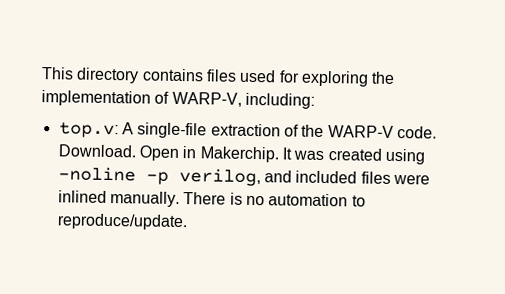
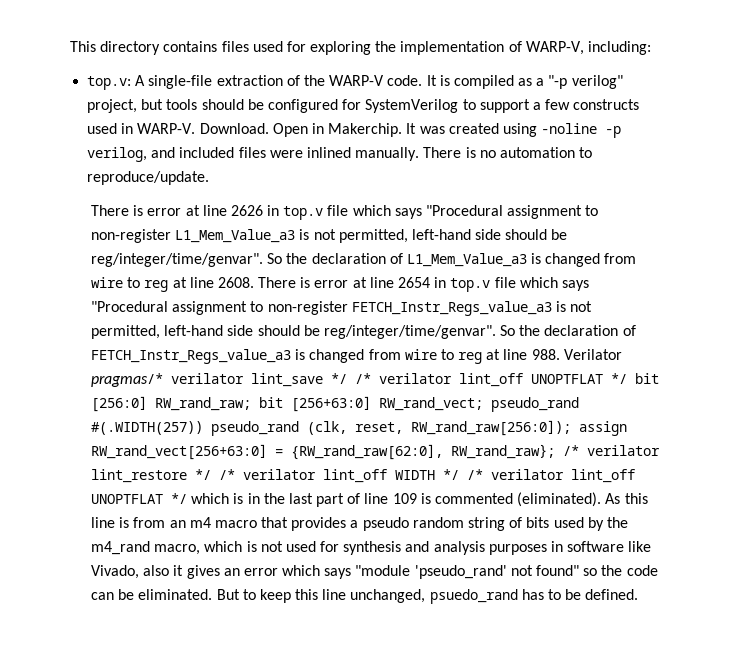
+ It is compiled as a "-p verilog" project, but tools should be configured for SystemVerilog to support a few constructs used in WARP-V.
+ There is error at line 2626 in top.v file which says "Procedural assignment to non-register L1_Mem_Value_a3 is not permitted, left-hand side should be reg/integer/time/genvar". So the declaration of L1_Mem_Value_a3 is changed from wire to reg at line 2608. There is error at line 2654 in top.v file which says "Procedural assignment to non-register FETCH_Instr_Regs_value_a3 is not permitted, left-hand side should be reg/integer/time/genvar". So the declaration of FETCH_Instr_Regs_value_a3 is changed from wire to reg at line 988. Verilator pragmas/* verilator lint_save */ /* verilator lint_off UNOPTFLAT */ bit [256:0] RW_rand_raw; bit [256+63:0] RW_rand_vect; pseudo_rand #(.WIDTH(257)) pseudo_rand (clk, reset, RW_rand_raw[256:0]); assign RW_rand_vect[256+63:0] = {RW_rand_raw[62:0], RW_rand_raw}; /* verilator lint_restore */ /* verilator lint_off WIDTH */ /* verilator lint_off UNOPTFLAT */ which is in the last part of line 109 is commented (eliminated). As this line is from an m4 macro that provides a pseudo random string of bits used by the m4_rand macro, which is not used for synthesis and analysis purposes in software like Vivado, also it gives an error which says "module 'pseudo_rand' not found" so the code can be eliminated. But to keep this line unchanged, psuedo_rand has to be defined.

